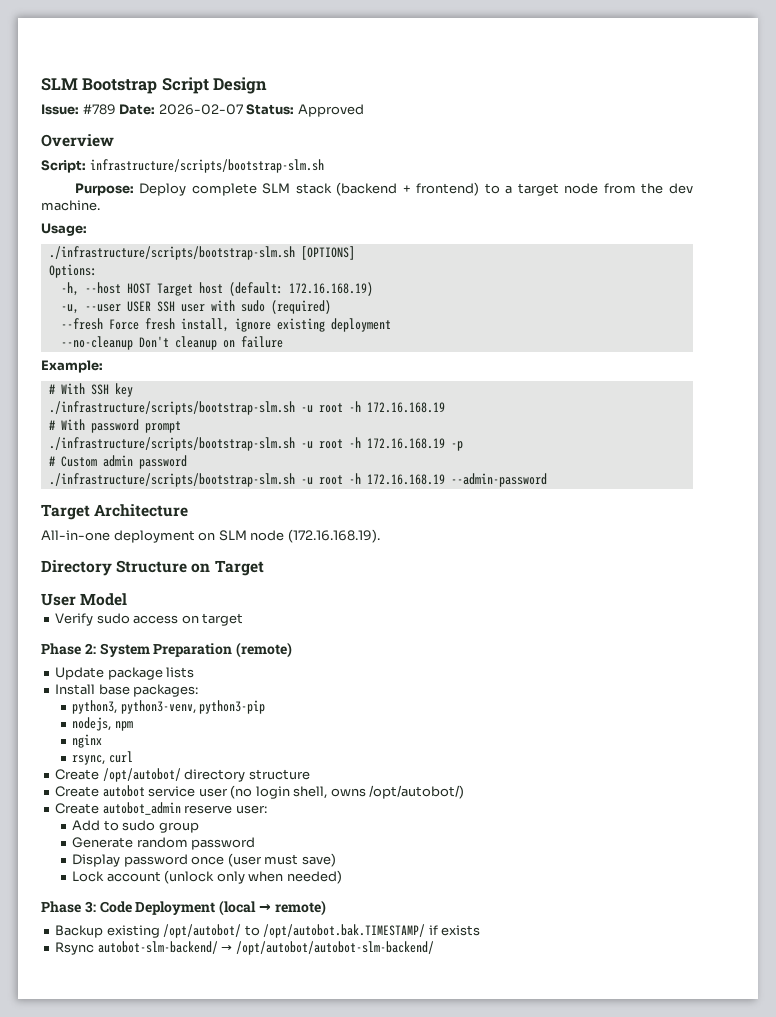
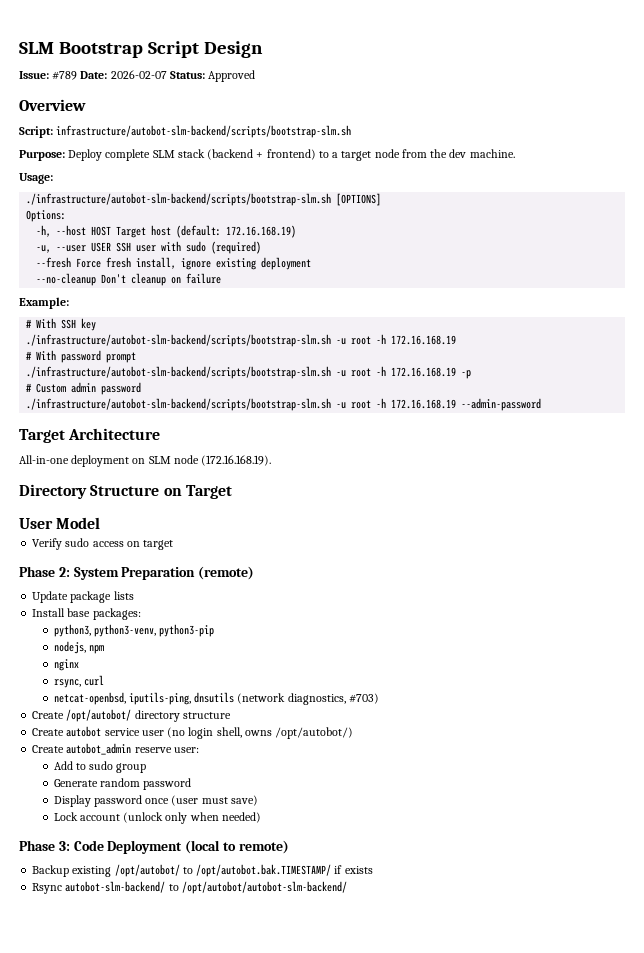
- Script: infrastructure/scripts/bootstrap-slm.sh
+ Script: infrastructure/autobot-slm-backend/scripts/bootstrap-slm.sh
- ./infrastructure/scripts/bootstrap-slm.sh [OPTIONS]
+ ./infrastructure/autobot-slm-backend/scripts/bootstrap-slm.sh [OPTIONS]
  # With SSH key
- ./infrastructure/scripts/bootstrap-slm.sh -u root -h 172.16.168.19
+ ./infrastructure/autobot-slm-backend/scripts/bootstrap-slm.sh -u root -h 172.16.168.19
- ./infrastructure/scripts/bootstrap-slm.sh -u root -h 172.16.168.19 -p
+ ./infrastructure/autobot-slm-backend/scripts/bootstrap-slm.sh -u root -h 172.16.168.19 -p
- ./infrastructure/scripts/bootstrap-slm.sh -u root -h 172.16.168.19 --admin-password
+ ./infrastructure/autobot-slm-backend/scripts/bootstrap-slm.sh -u root -h 172.16.168.19 --admin-password
+ netcat-openbsd, iputils-ping, dnsutils (network diagnostics, #703)
- Phase 3: Code Deployment (local → remote)
+ Phase 3: Code Deployment (local to remote)
- Rsync autobot-slm-backend/ → /opt/autobot/autobot-slm-backend/
+ Rsync autobot-slm-backend/ to /opt/autobot/autobot-slm-backend/

